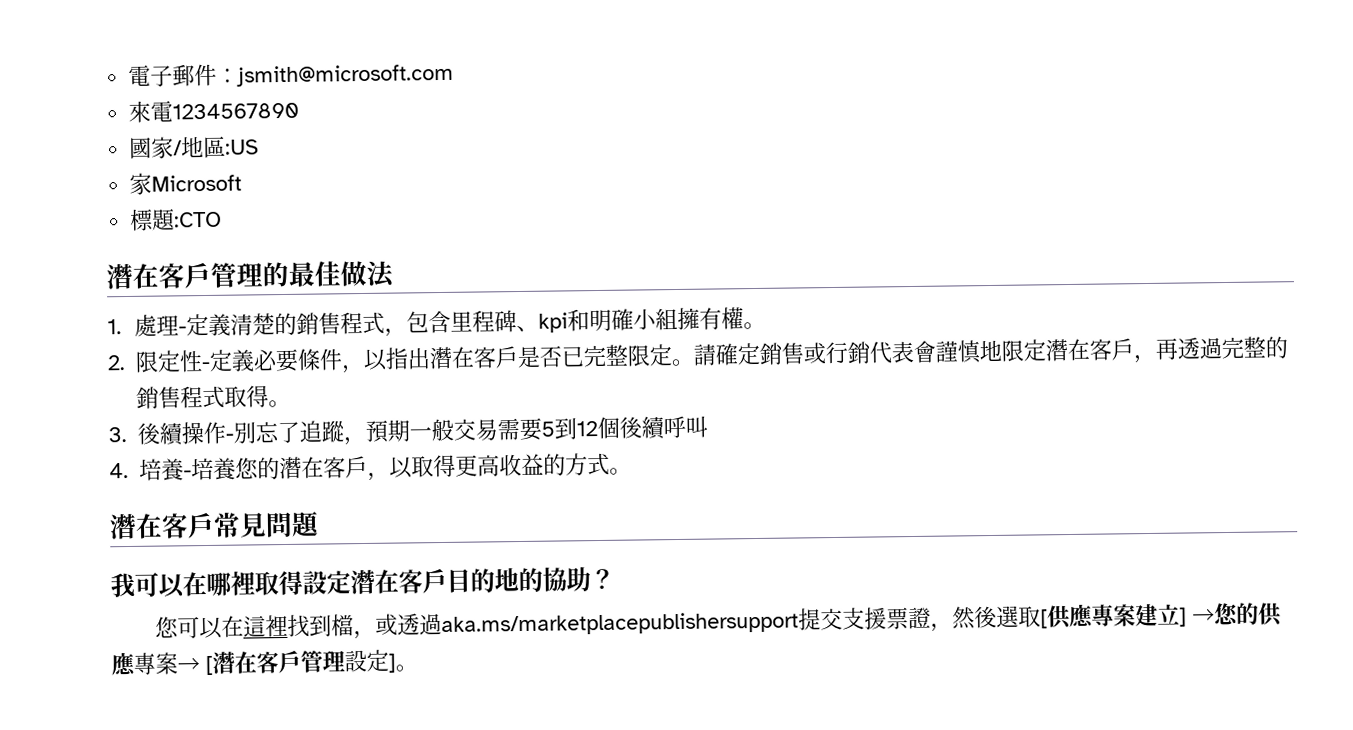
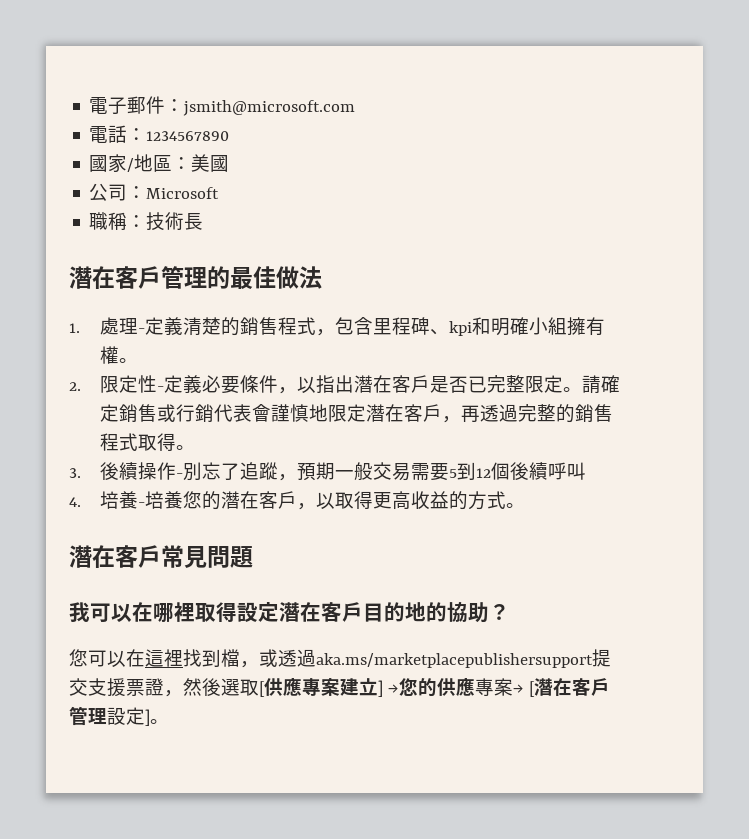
- 來電1234567890
+ 電話：1234567890
- 國家/地區:US
- 家Microsoft
- 標題:CTO
+ 國家/地區：美國
+ 公司：Microsoft
+ 職稱：技術長

